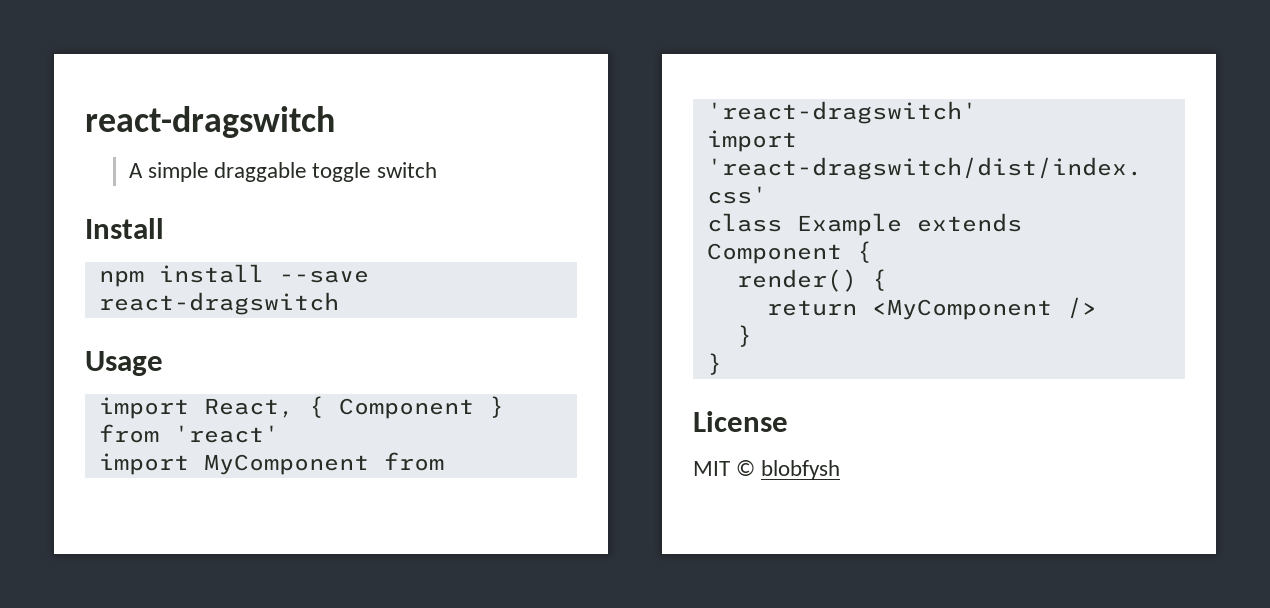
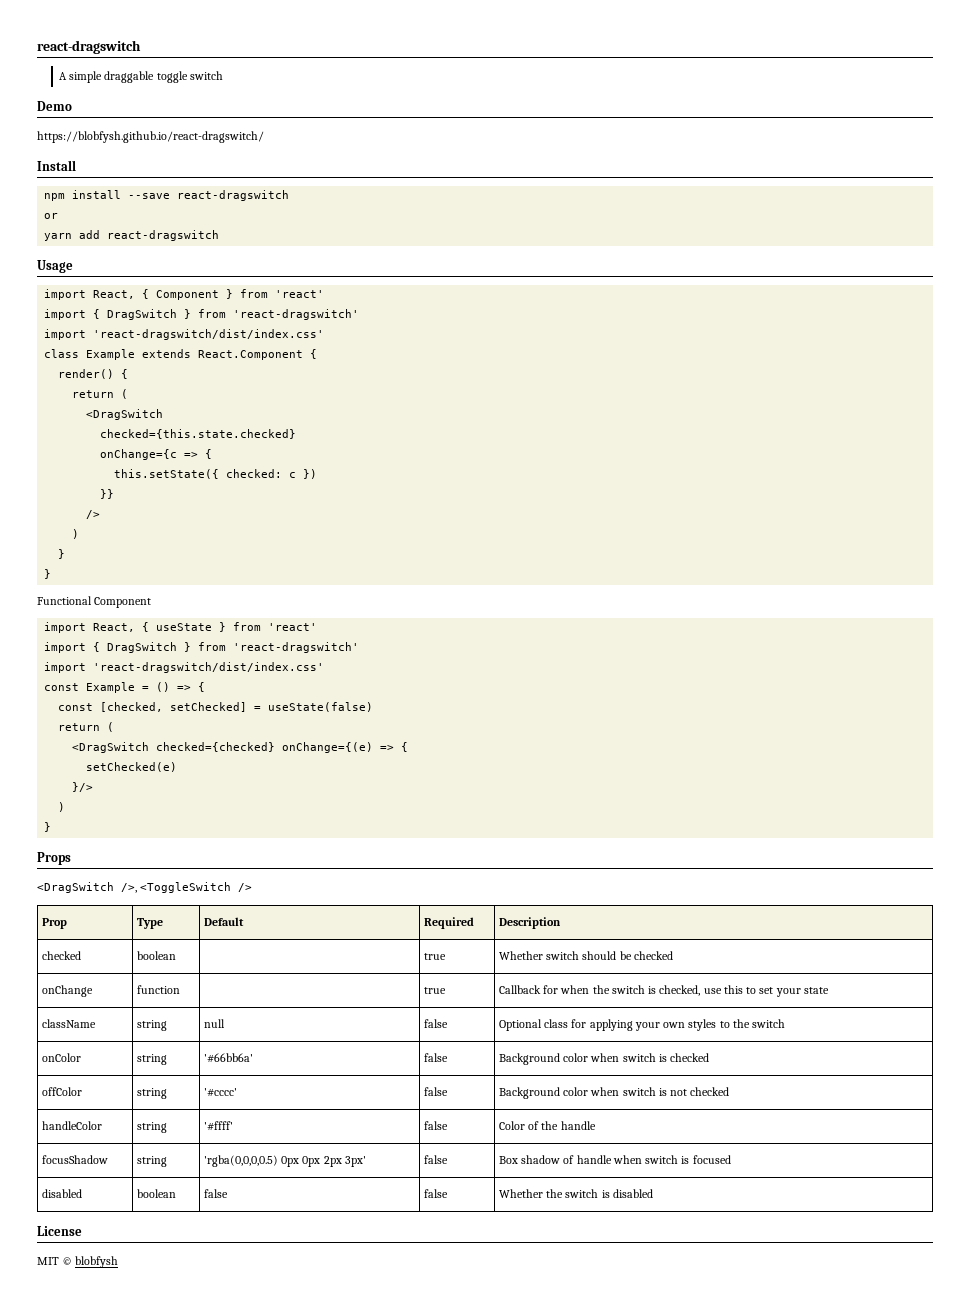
+ Demo
+ https://blobfysh.github.io/react-dragswitch/
+ or
+ yarn add react-dragswitch
  import React, { Component } from 'react'
- import MyComponent from 'react-dragswitch'
+ import { DragSwitch } from 'react-dragswitch'
- class Example extends Component {
+ class Example extends React.Component {
  render() {
- return <MyComponent />
+ return (
+ <DragSwitch
+ checked={this.state.checked}
+ onChange={c => {
+ this.setState({ checked: c })
+ }}
+ />
+ )
+ Functional Component
+ import React, { useState } from 'react'
+ import { DragSwitch } from 'react-dragswitch'
+ import 'react-dragswitch/dist/index.css'
+ const Example = () => {
+ const [checked, setChecked] = useState(false)
+ return (
+ <DragSwitch checked={checked} onChange={(e) => {
+ setChecked(e)
+ }/>
+ )
+ }
+ Props
+ <DragSwitch />, <ToggleSwitch />
+ Prop | Type | Default | Required | Description
+ checked | boolean | | true | Whether switch should be checked
+ onChange | function | | true | Callback for when the switch is checked, use this to set your state
+ className | string | null | false | Optional class for applying your own styles to the switch
+ onColor | string | '#66bb6a' | false | Background color when switch is checked
+ offColor | string | '#cccc' | false | Background color when switch is not checked
+ handleColor | string | '#ffff' | false | Color of the handle
+ focusShadow | string | 'rgba(0,0,0,0.5) 0px 0px 2px 3px' | false | Box shadow of handle when switch is focused
+ disabled | boolean | false | false | Whether the switch is disabled

